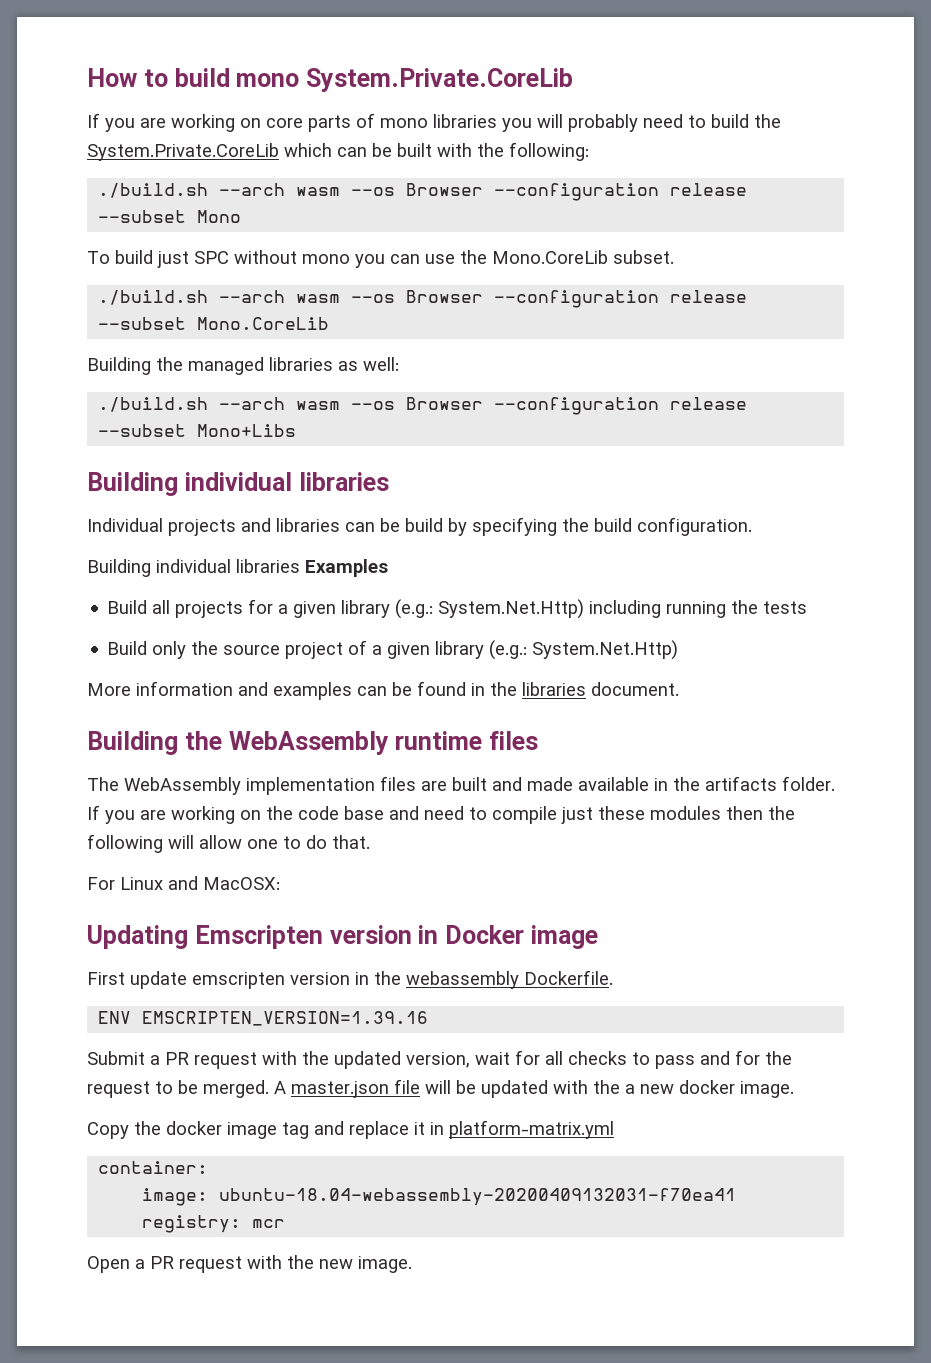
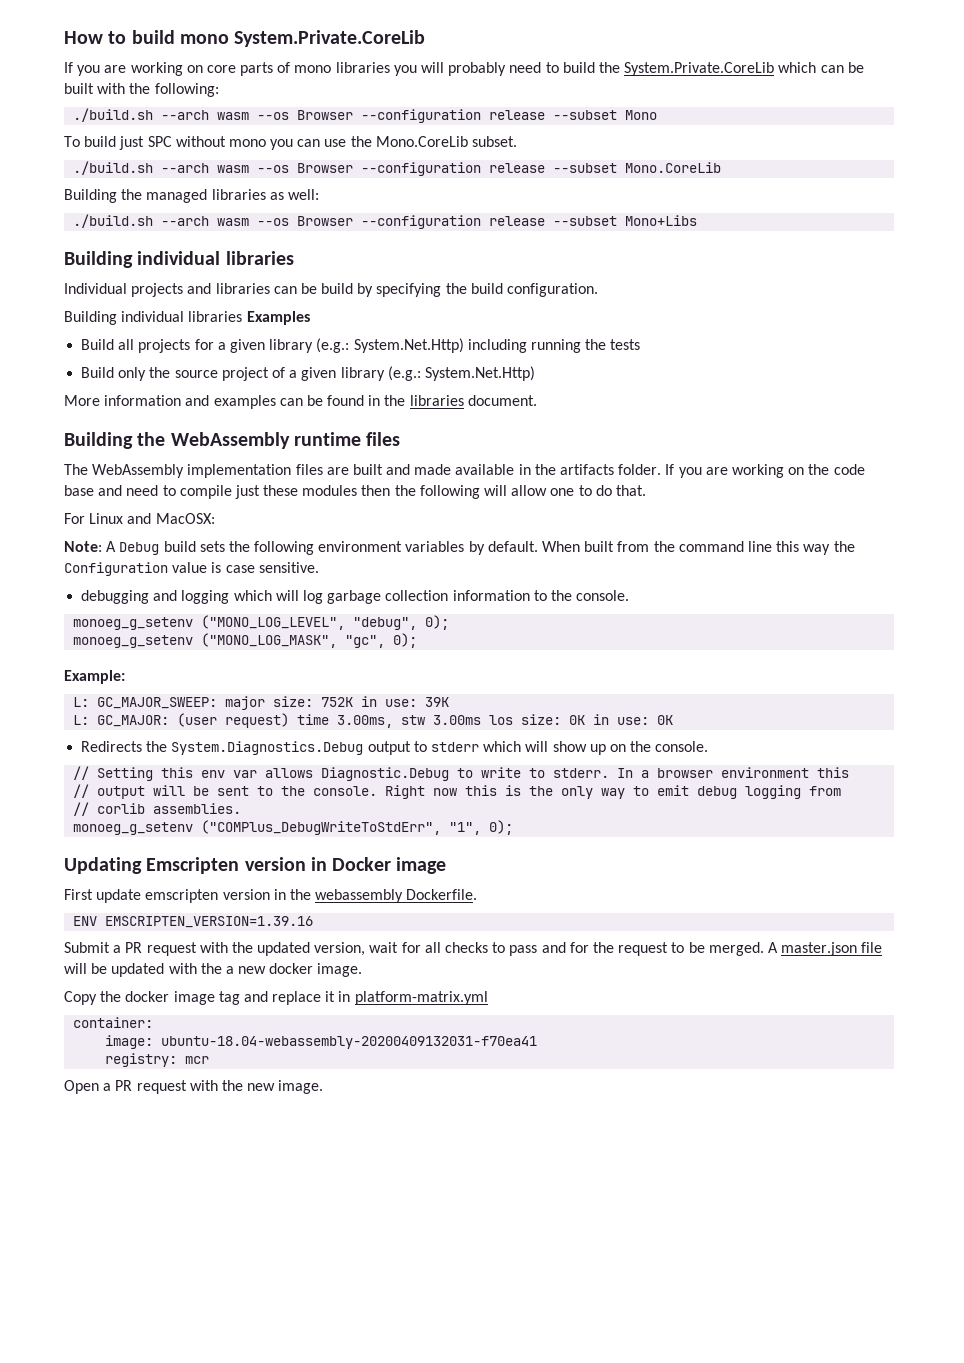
+ Note: A Debug build sets the following environment variables by default. When built from the command line this way the Configuration value is case sensitive.
+ debugging and logging which will log garbage collection information to the console.
+ monoeg_g_setenv ("MONO_LOG_LEVEL", "debug", 0);
+ monoeg_g_setenv ("MONO_LOG_MASK", "gc", 0);
+ Example:
+ L: GC_MAJOR_SWEEP: major size: 752K in use: 39K
+ L: GC_MAJOR: (user request) time 3.00ms, stw 3.00ms los size: 0K in use: 0K
+ Redirects the System.Diagnostics.Debug output to stderr which will show up on the console.
+ // Setting this env var allows Diagnostic.Debug to write to stderr. In a browser environment this
+ // output will be sent to the console. Right now this is the only way to emit debug logging from
+ // corlib assemblies.
+ monoeg_g_setenv ("COMPlus_DebugWriteToStdErr", "1", 0);

